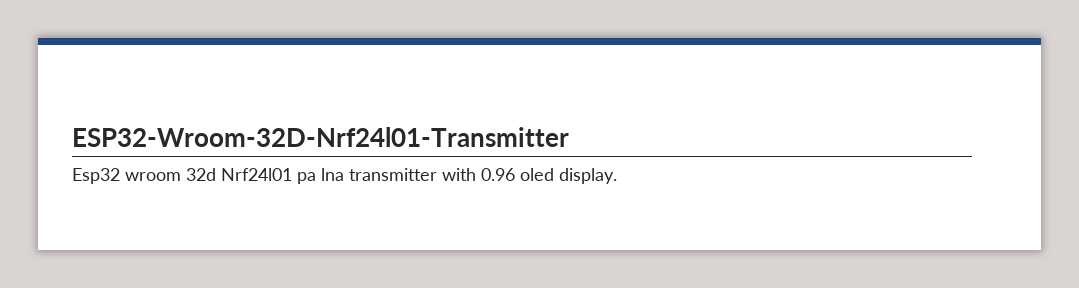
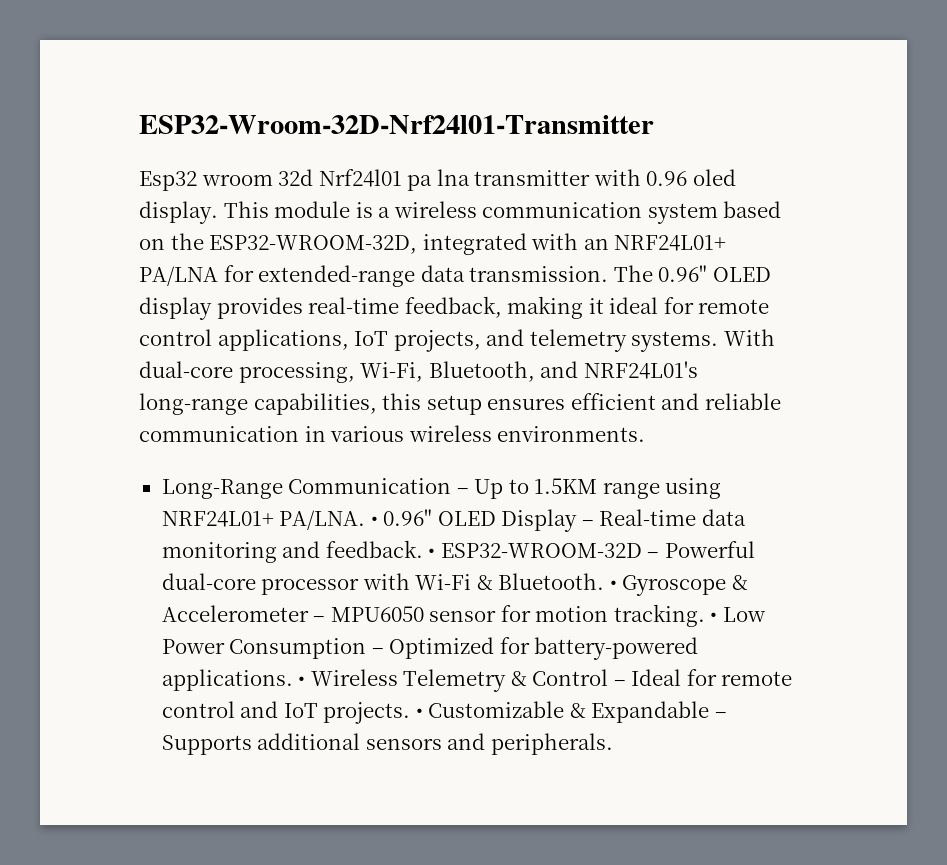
+ This module is a wireless communication system based on the ESP32-WROOM-32D, integrated with an NRF24L01+ PA/LNA for extended-range data transmission. The 0.96" OLED display provides real-time feedback, making it ideal for remote control applications, IoT projects, and telemetry systems. With dual-core processing, Wi-Fi, Bluetooth, and NRF24L01's long-range capabilities, this setup ensures efficient and reliable communication in various wireless environments.
+ Long-Range Communication – Up to 1.5KM range using NRF24L01+ PA/LNA. • 0.96" OLED Display – Real-time data monitoring and feedback. • ESP32-WROOM-32D – Powerful dual-core processor with Wi-Fi & Bluetooth. • Gyroscope & Accelerometer – MPU6050 sensor for motion tracking. • Low Power Consumption – Optimized for battery-powered applications. • Wireless Telemetry & Control – Ideal for remote control and IoT projects. • Customizable & Expandable – Supports additional sensors and peripherals.

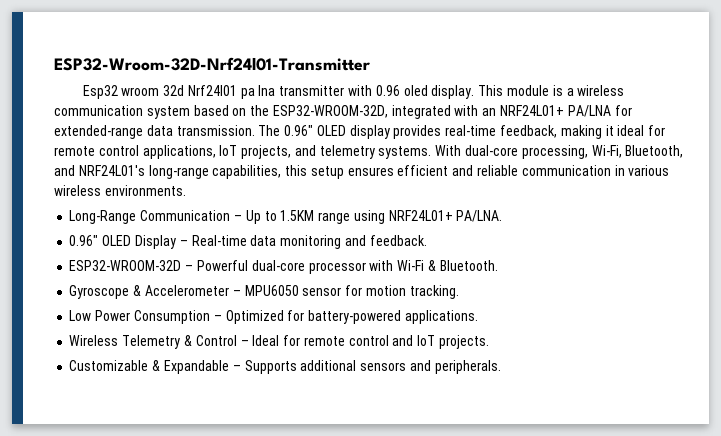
- Long-Range Communication – Up to 1.5KM range using NRF24L01+ PA/LNA. • 0.96" OLED Display – Real-time data monitoring and feedback. • ESP32-WROOM-32D – Powerful dual-core processor with Wi-Fi & Bluetooth. • Gyroscope & Accelerometer – MPU6050 sensor for motion tracking. • Low Power Consumption – Optimized for battery-powered applications. • Wireless Telemetry & Control – Ideal for remote control and IoT projects. • Customizable & Expandable – Supports additional sensors and peripherals.
+ Long-Range Communication – Up to 1.5KM range using NRF24L01+ PA/LNA.
+ 0.96" OLED Display – Real-time data monitoring and feedback.
+ ESP32-WROOM-32D – Powerful dual-core processor with Wi-Fi & Bluetooth.
+ Gyroscope & Accelerometer – MPU6050 sensor for motion tracking.
+ Low Power Consumption – Optimized for battery-powered applications.
+ Wireless Telemetry & Control – Ideal for remote control and IoT projects.
+ Customizable & Expandable – Supports additional sensors and peripherals.

